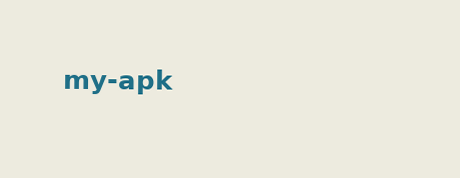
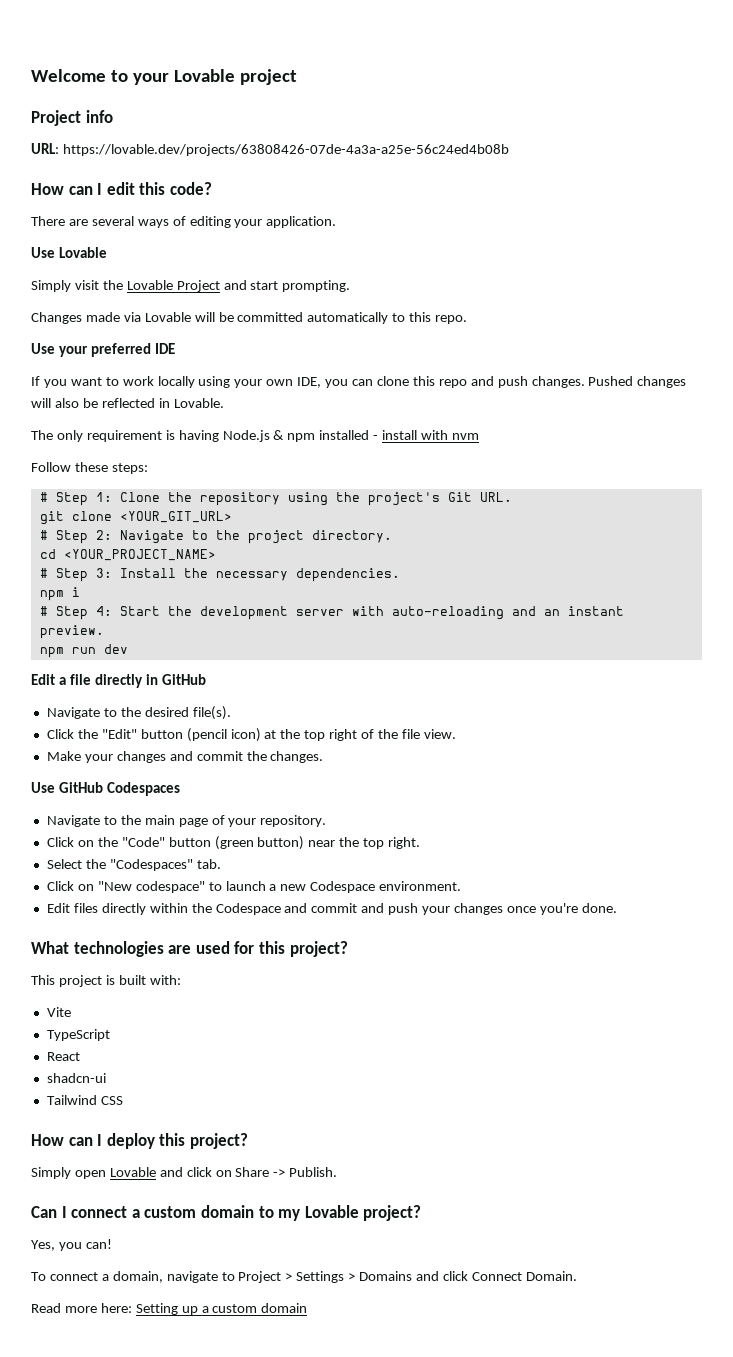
- my-apk
+ Welcome to your Lovable project
+ Project info
+ URL: https://lovable.dev/projects/63808426-07de-4a3a-a25e-56c24ed4b08b
+ How can I edit this code?
+ There are several ways of editing your application.
+ Use Lovable
+ Simply visit the Lovable Project and start prompting.
+ Changes made via Lovable will be committed automatically to this repo.
+ Use your preferred IDE
+ If you want to work locally using your own IDE, you can clone this repo and push changes. Pushed changes will also be reflected in Lovable.
+ The only requirement is having Node.js & npm installed - install with nvm
+ Follow these steps:
+ # Step 1: Clone the repository using the project's Git URL.
+ git clone <YOUR_GIT_URL>
+ # Step 2: Navigate to the project directory.
+ cd <YOUR_PROJECT_NAME>
+ # Step 3: Install the necessary dependencies.
+ npm i
+ # Step 4: Start the development server with auto-reloading and an instant preview.
+ npm run dev
+ Edit a file directly in GitHub
+ Navigate to the desired file(s).
+ Click the "Edit" button (pencil icon) at the top right of the file view.
+ Make your changes and commit the changes.
+ Use GitHub Codespaces
+ Navigate to the main page of your repository.
+ Click on the "Code" button (green button) near the top right.
+ Select the "Codespaces" tab.
+ Click on "New codespace" to launch a new Codespace environment.
+ Edit files directly within the Codespace and commit and push your changes once you're done.
+ What technologies are used for this project?
+ This project is built with:
+ Vite
+ TypeScript
+ React
+ shadcn-ui
+ Tailwind CSS
+ How can I deploy this project?
+ Simply open Lovable and click on Share -> Publish.
+ Can I connect a custom domain to my Lovable project?
+ Yes, you can!
+ To connect a domain, navigate to Project > Settings > Domains and click Connect Domain.
+ Read more here: Setting up a custom domain

